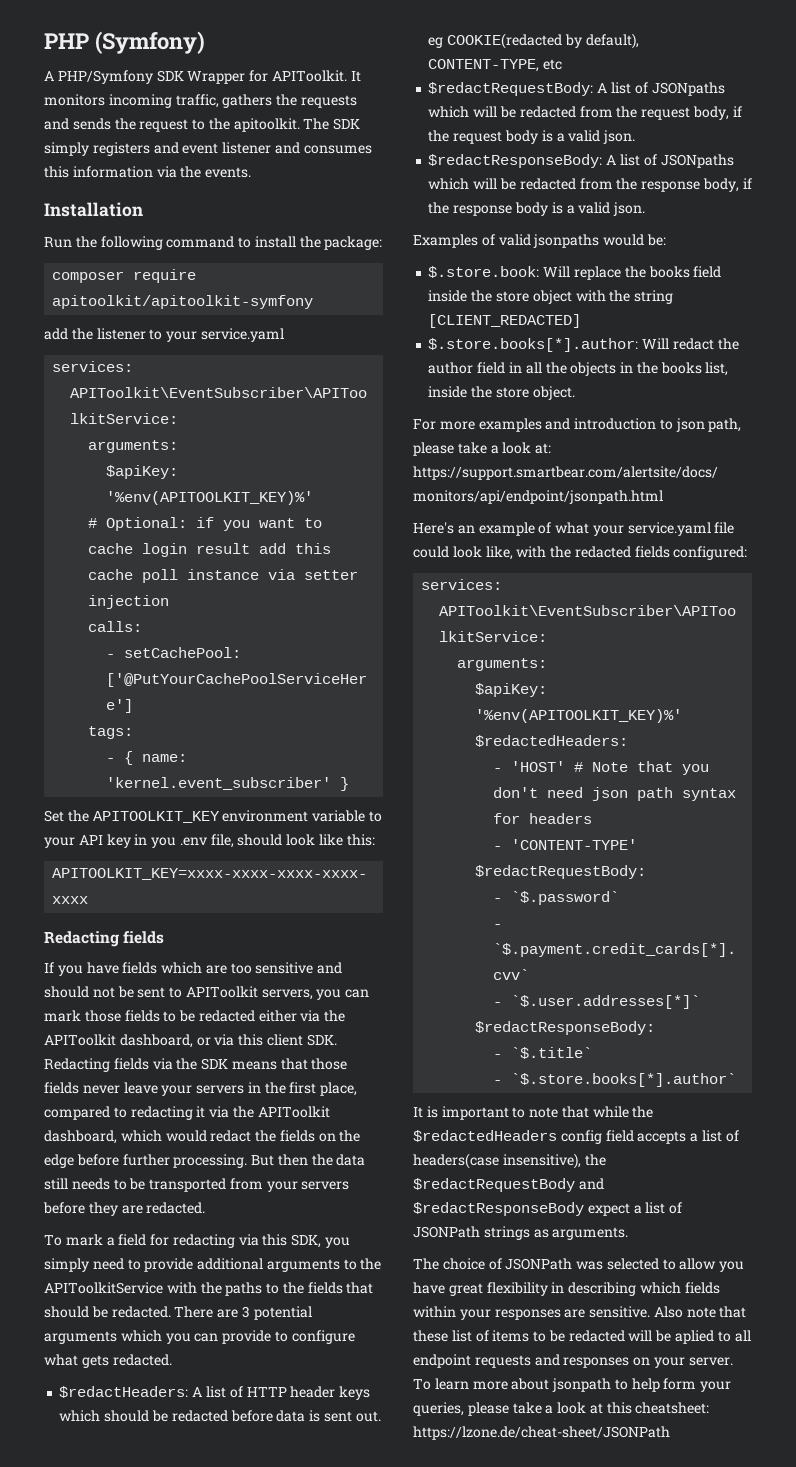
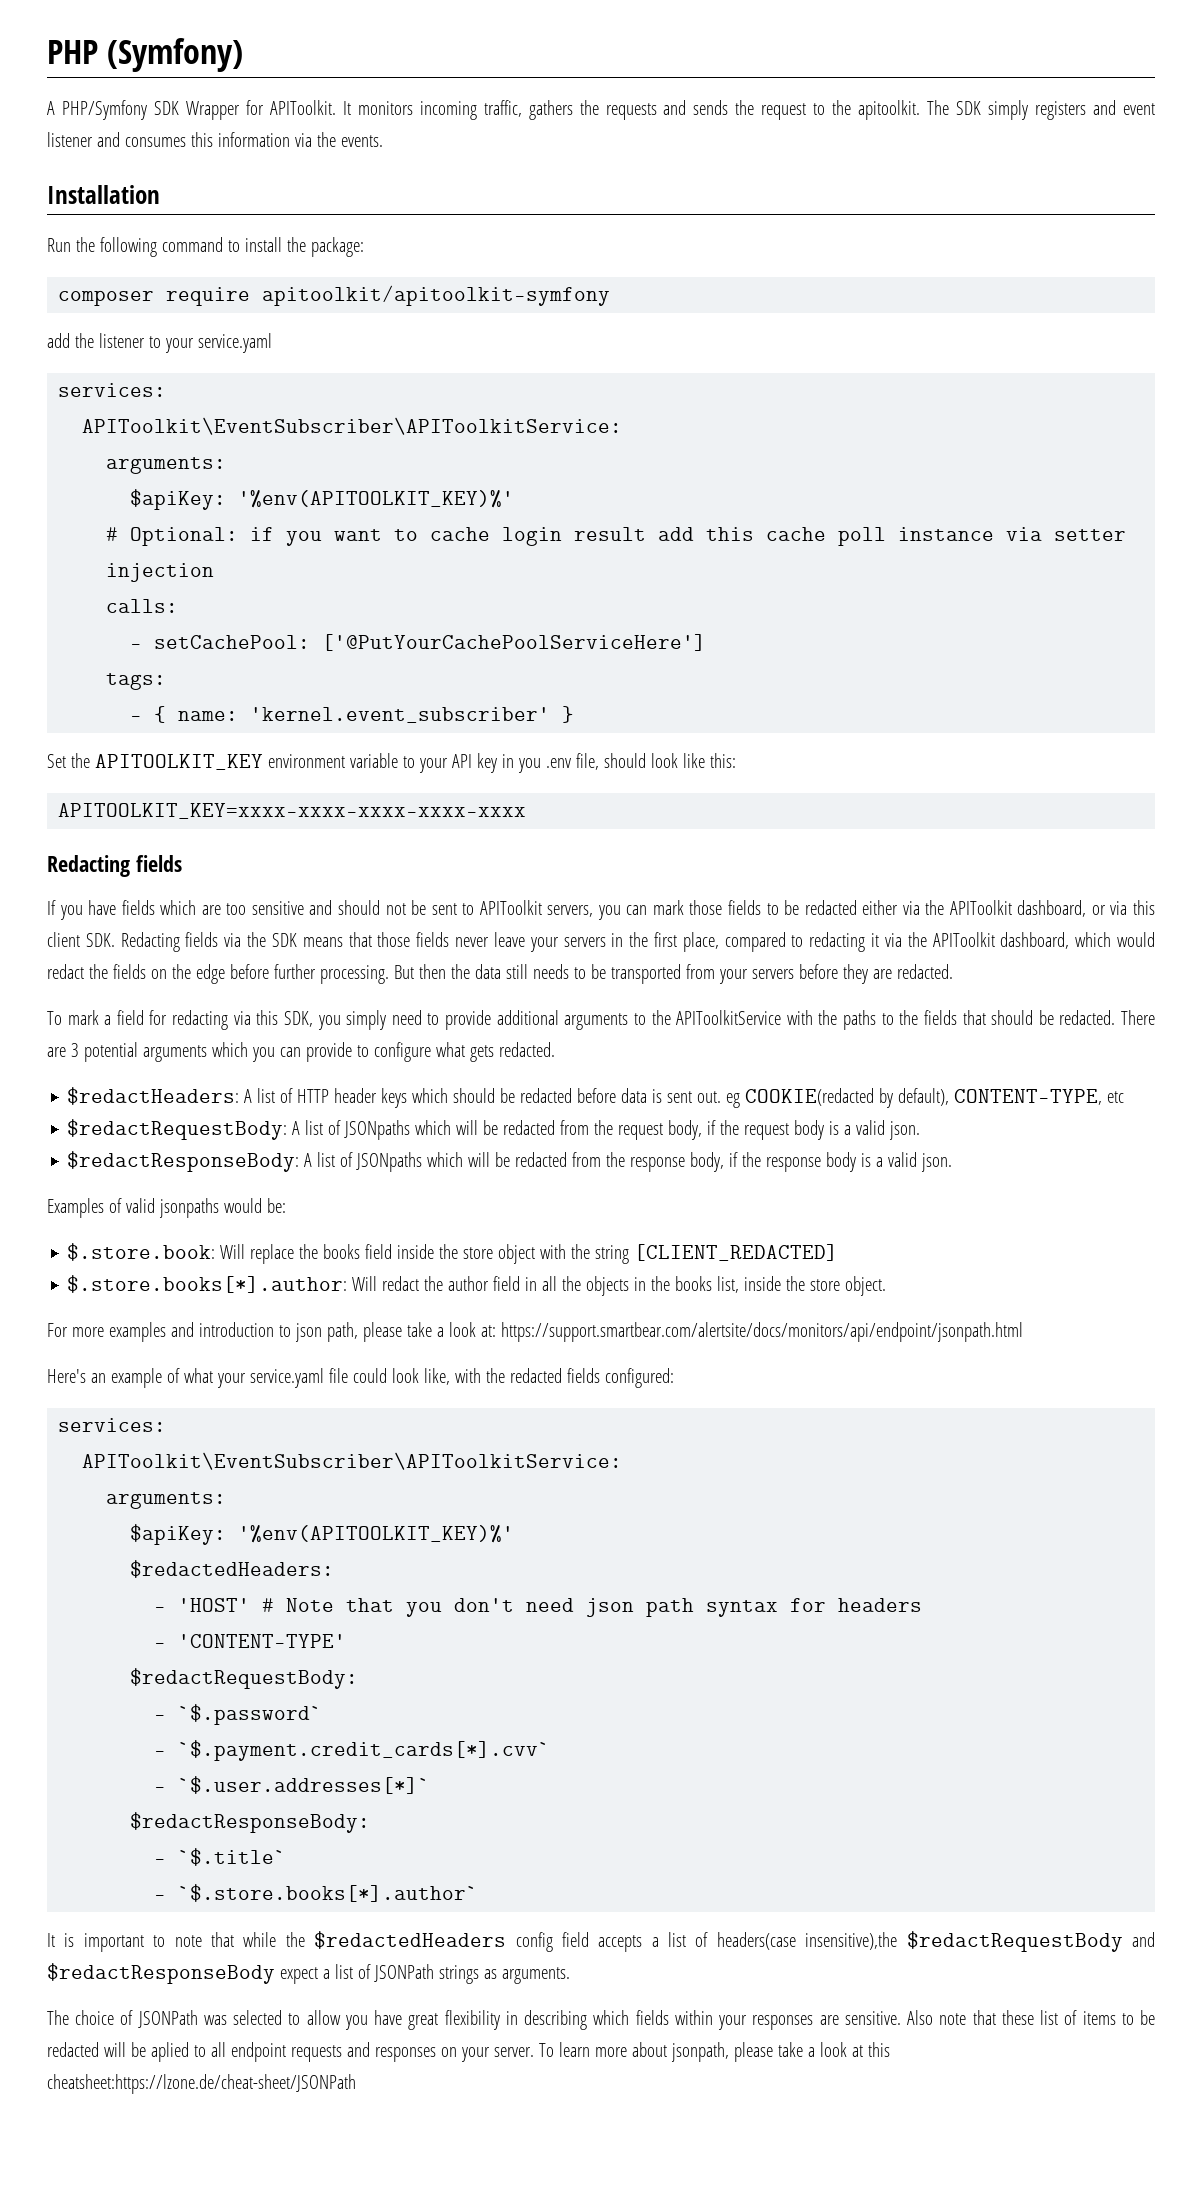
- It is important to note that while the $redactedHeaders config field accepts a list of headers(case insensitive), the $redactRequestBody and $redactResponseBody expect a list of JSONPath strings as arguments.
+ It is important to note that while the $redactedHeaders config field accepts a list of headers(case insensitive),the $redactRequestBody and $redactResponseBody expect a list of JSONPath strings as arguments.
- To learn more about jsonpath to help form your queries, please take a look at this cheatsheet: https://lzone.de/cheat-sheet/JSONPath
+ To learn more about jsonpath, please take a look at this cheatsheet:https://lzone.de/cheat-sheet/JSONPath

